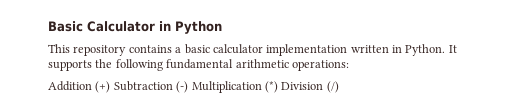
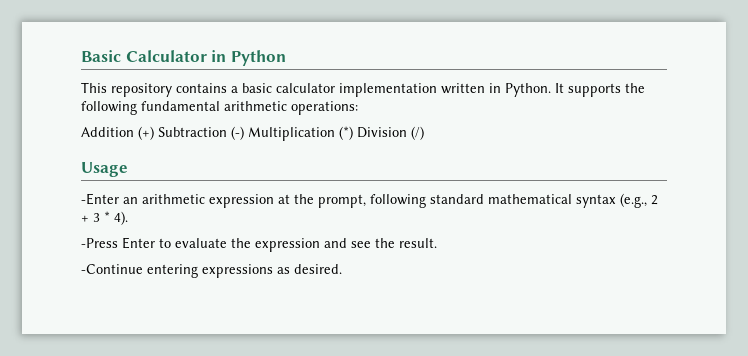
+ Usage
+ -Enter an arithmetic expression at the prompt, following standard mathematical syntax (e.g., 2 + 3 * 4).
+ -Press Enter to evaluate the expression and see the result.
+ -Continue entering expressions as desired.

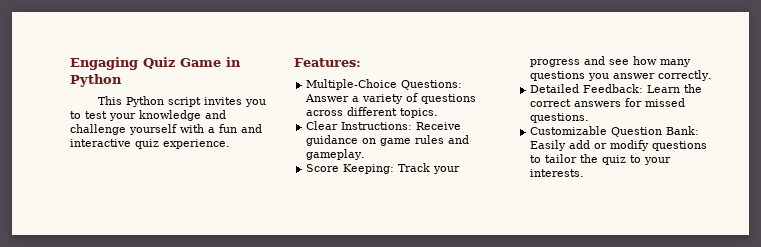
- Basic Calculator in Python
+ Engaging Quiz Game in Python
- This repository contains a basic calculator implementation written in Python. It supports the following fundamental arithmetic operations:
- Addition (+) Subtraction (-) Multiplication (*) Division (/)
- Usage
- -Enter an arithmetic expression at the prompt, following standard mathematical syntax (e.g., 2 + 3 * 4).
- -Press Enter to evaluate the expression and see the result.
- -Continue entering expressions as desired.
+ This Python script invites you to test your knowledge and challenge yourself with a fun and interactive quiz experience.
+ Features:
+ Multiple-Choice Questions: Answer a variety of questions across different topics.
+ Clear Instructions: Receive guidance on game rules and gameplay.
+ Score Keeping: Track your progress and see how many questions you answer correctly.
+ Detailed Feedback: Learn the correct answers for missed questions.
+ Customizable Question Bank: Easily add or modify questions to tailor the quiz to your interests.

